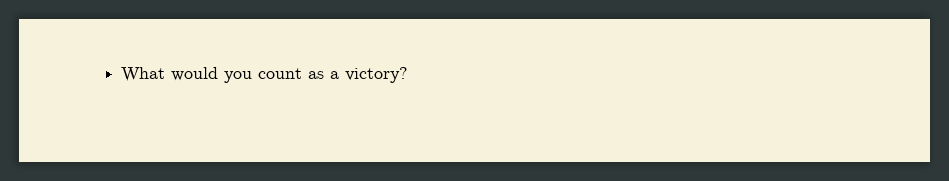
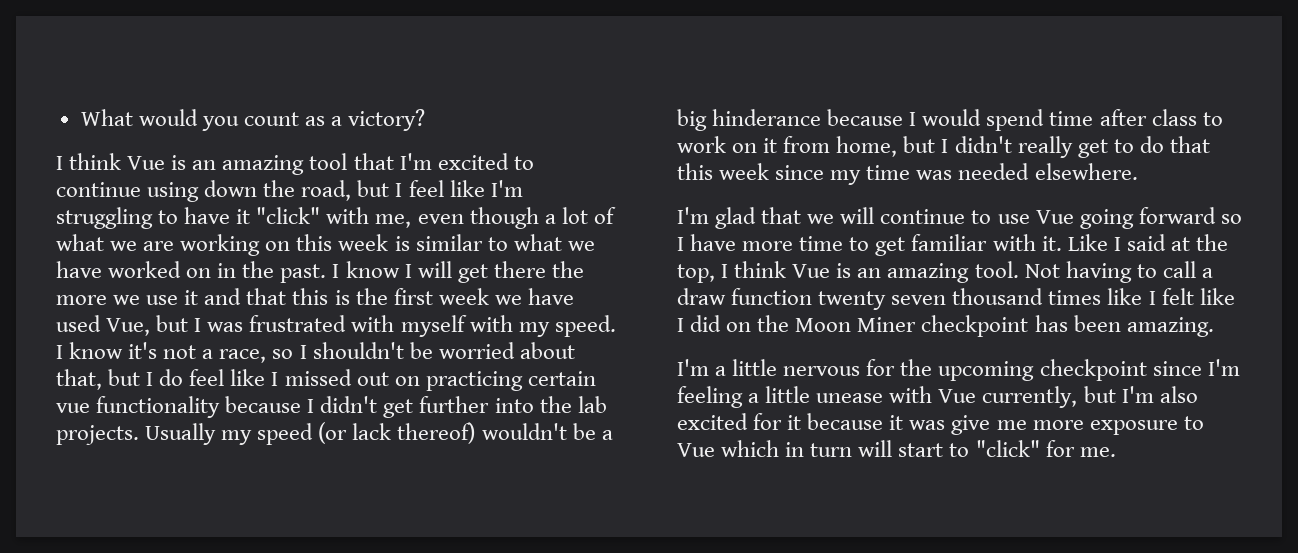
+ I think Vue is an amazing tool that I'm excited to continue using down the road, but I feel like I'm struggling to have it "click" with me, even though a lot of what we are working on this week is similar to what we have worked on in the past. I know I will get there the more we use it and that this is the first week we have used Vue, but I was frustrated with myself with my speed. I know it's not a race, so I shouldn't be worried about that, but I do feel like I missed out on practicing certain vue functionality because I didn't get further into the lab projects. Usually my speed (or lack thereof) wouldn't be a big hinderance because I would spend time after class to work on it from home, but I didn't really get to do that this week since my time was needed elsewhere.
+ I'm glad that we will continue to use Vue going forward so I have more time to get familiar with it. Like I said at the top, I think Vue is an amazing tool. Not having to call a draw function twenty seven thousand times like I felt like I did on the Moon Miner checkpoint has been amazing.
+ I'm a little nervous for the upcoming checkpoint since I'm feeling a little unease with Vue currently, but I'm also excited for it because it was give me more exposure to Vue which in turn will start to "click" for me.

